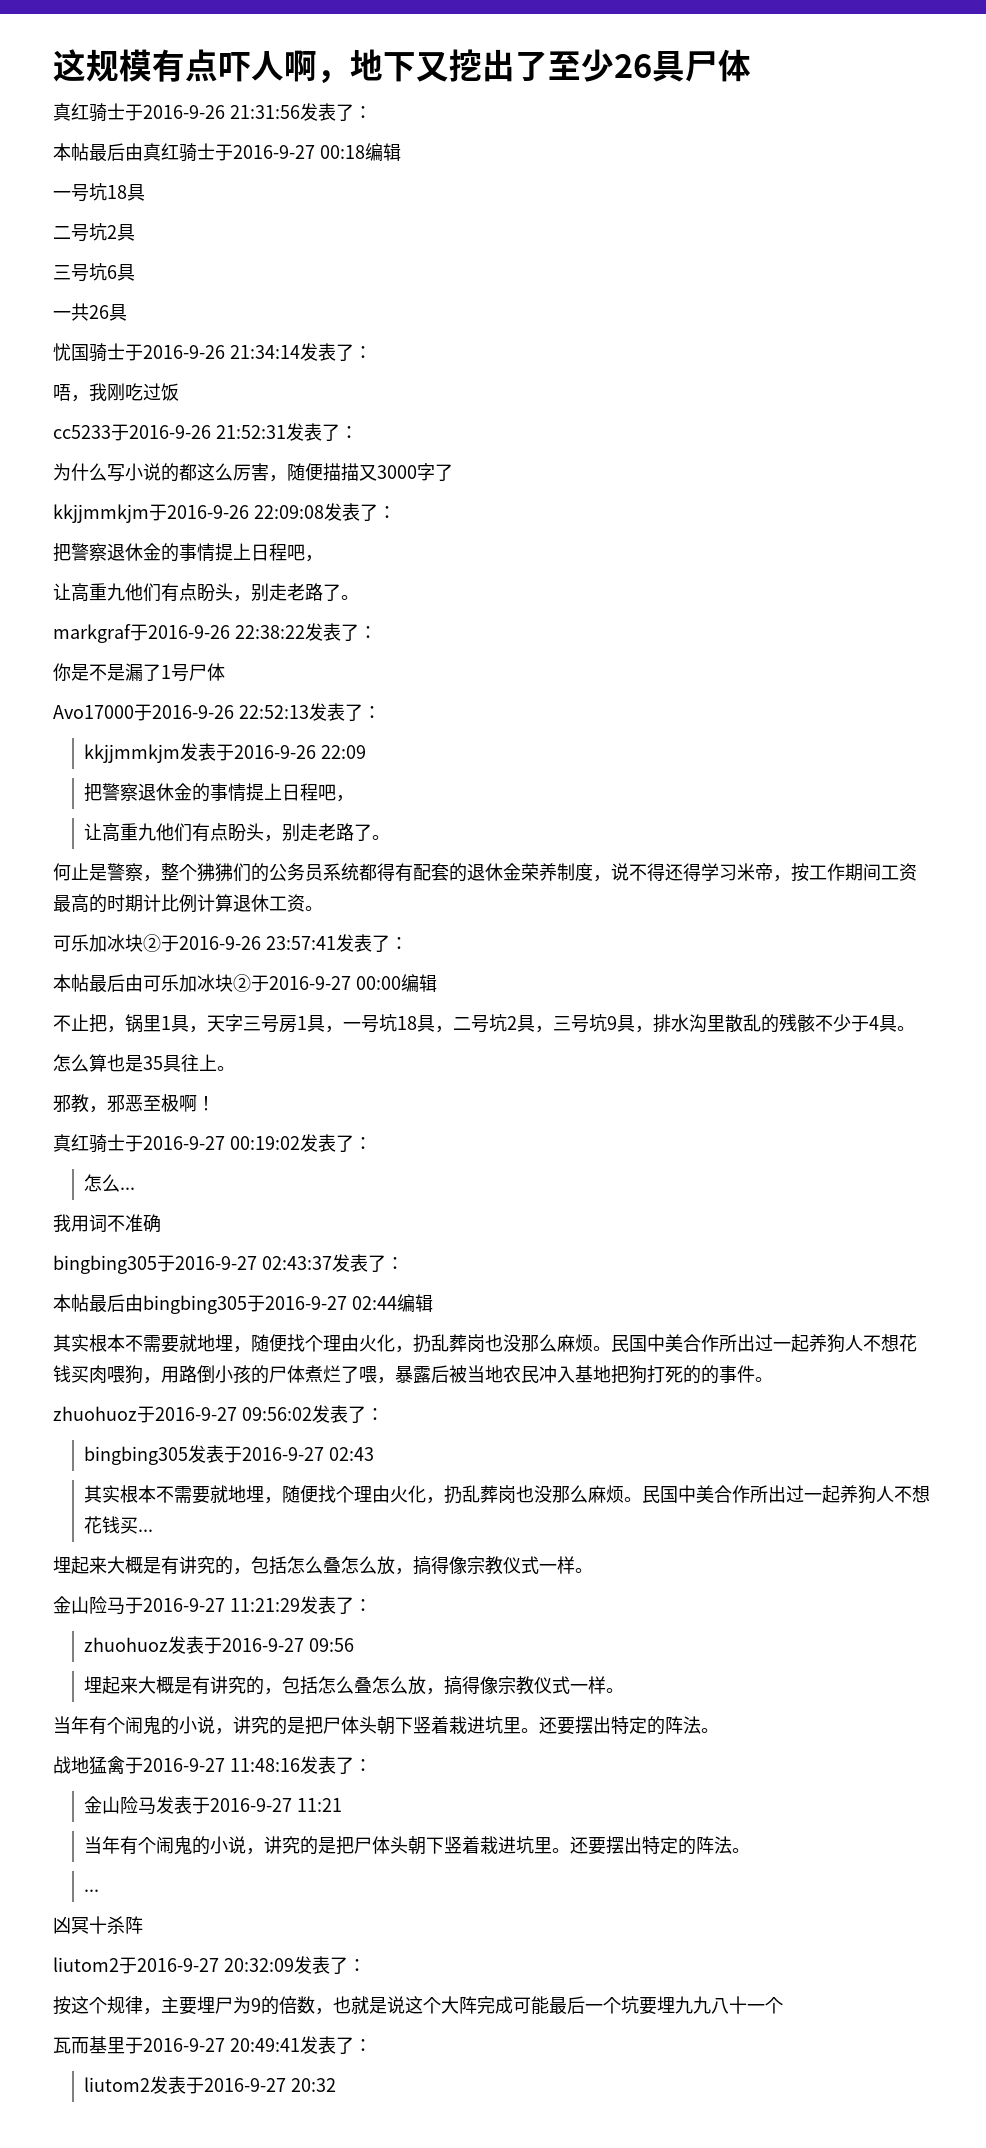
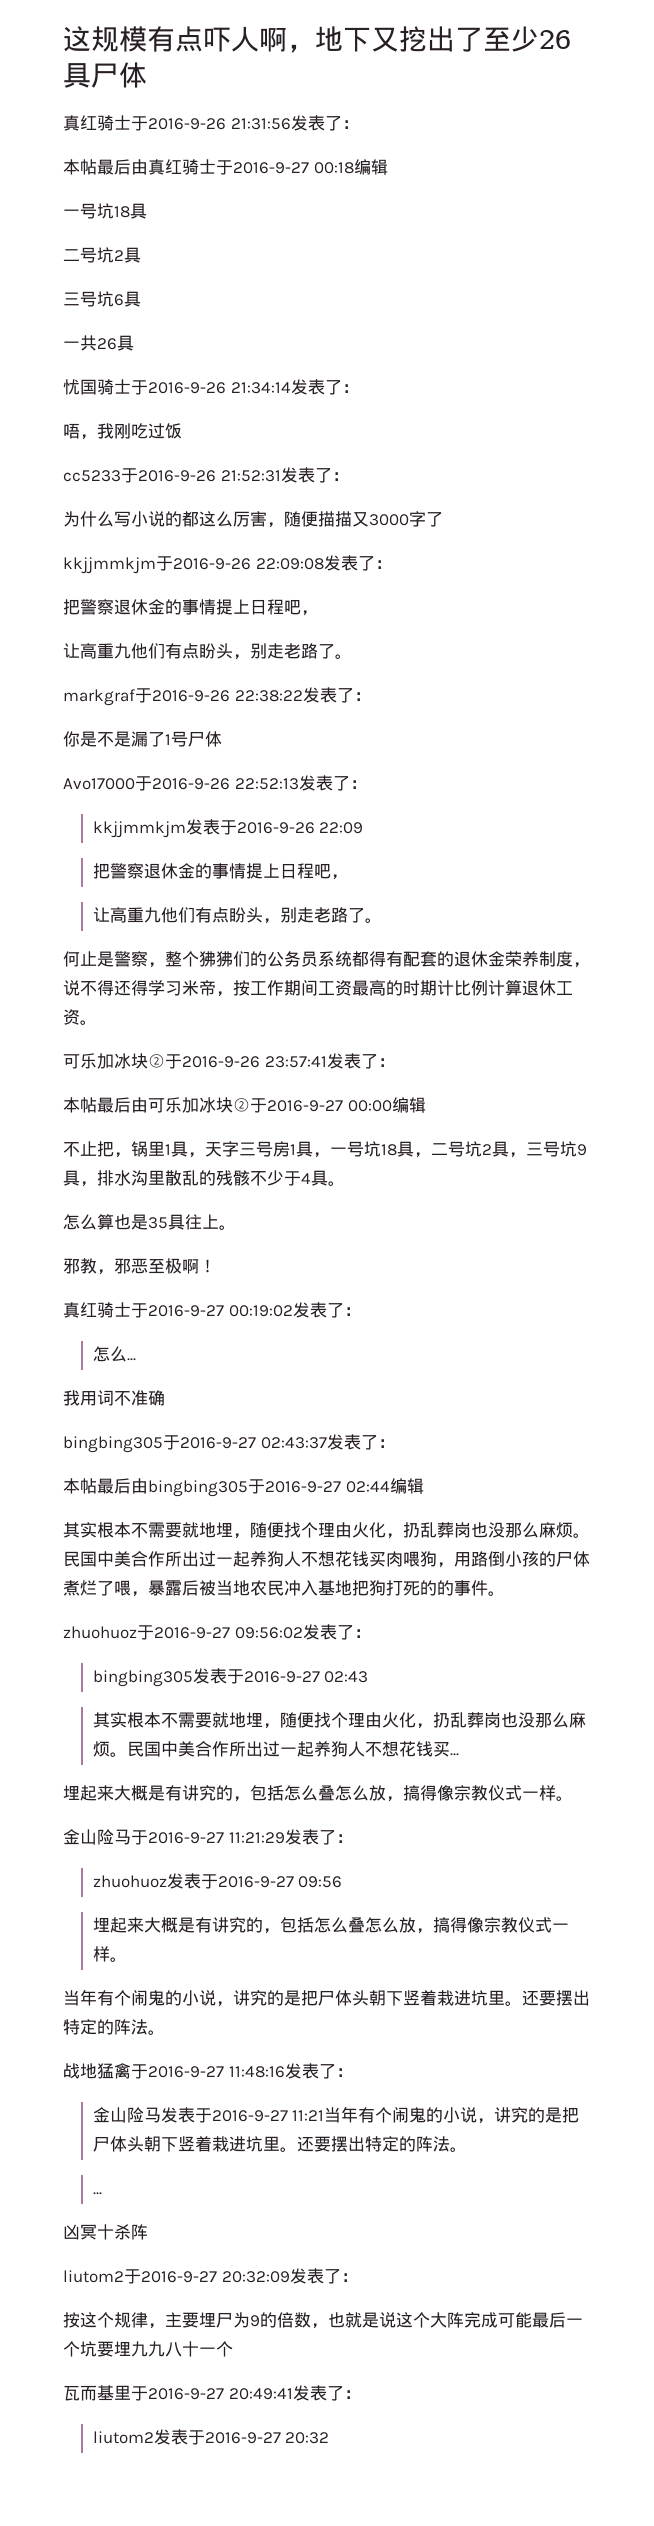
- 金山险马发表于2016-9-27 11:21
- 当年有个闹鬼的小说，讲究的是把尸体头朝下竖着栽进坑里。
+ 金山险马发表于2016-9-27 11:21当年有个闹鬼的小说，讲究的是把尸体头朝下竖着栽进坑里。

